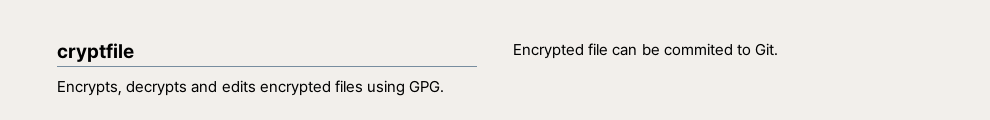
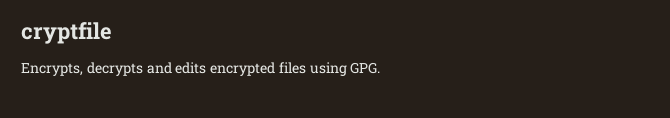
- Encrypts, decrypts and edits encrypted files using GPG. Encrypted file can be commited to Git.
+ Encrypts, decrypts and edits encrypted files using GPG.

